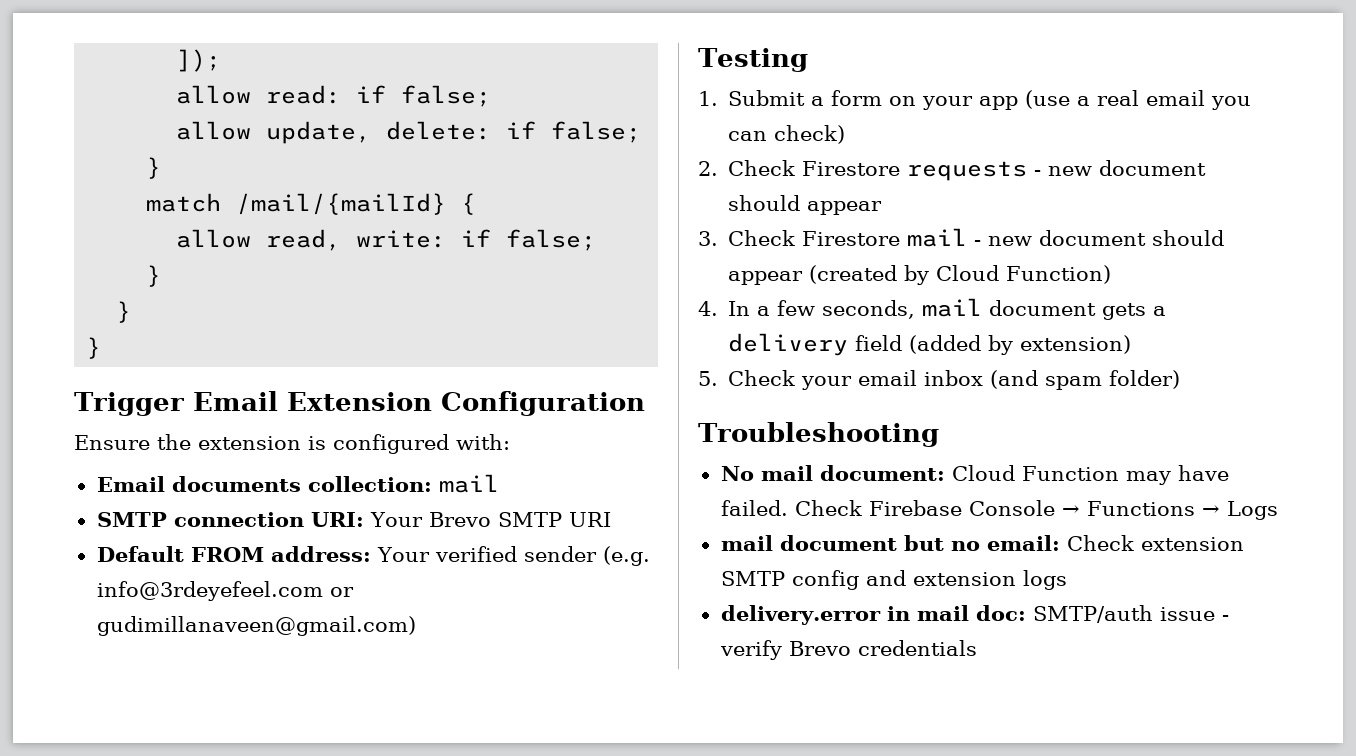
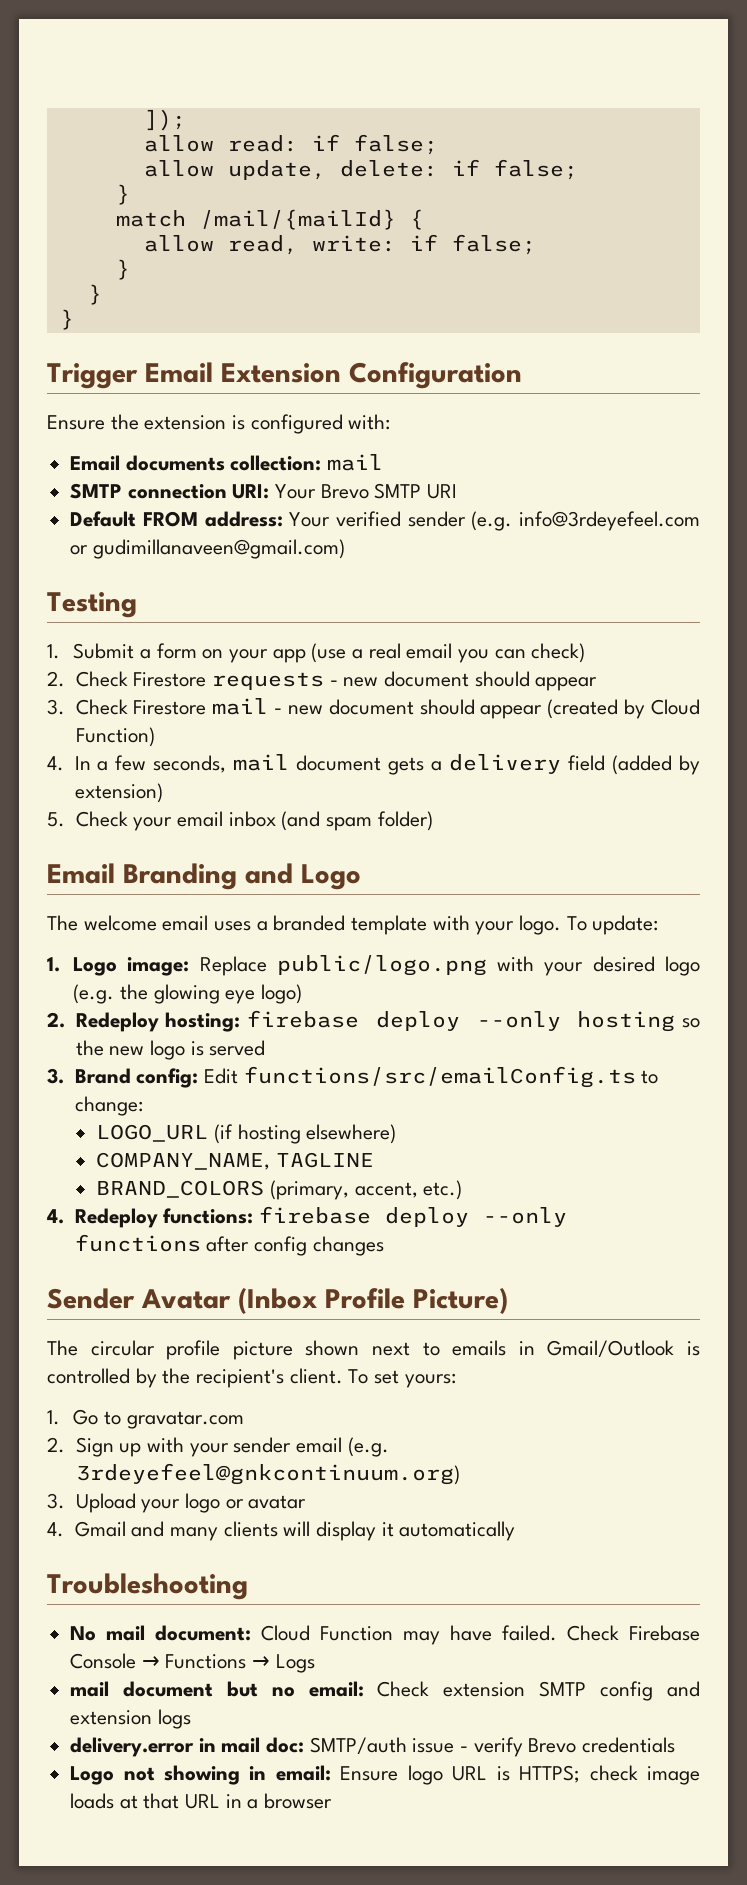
+ Email Branding and Logo
+ The welcome email uses a branded template with your logo. To update:
+ 1. Logo image: Replace public/logo.png with your desired logo (e.g. the glowing eye logo)
+ 2. Redeploy hosting: firebase deploy --only hosting so the new logo is served
+ 3. Brand config: Edit functions/src/emailConfig.ts to change:
+ LOGO_URL (if hosting elsewhere)
+ COMPANY_NAME, TAGLINE
+ BRAND_COLORS (primary, accent, etc.)
+ 4. Redeploy functions: firebase deploy --only functions after config changes
+ Sender Avatar (Inbox Profile Picture)
+ The circular profile picture shown next to emails in Gmail/Outlook is controlled by the recipient's client. To set yours:
+ 1. Go to gravatar.com
+ 2. Sign up with your sender email (e.g. 3rdeyefeel@gnkcontinuum.org)
+ 3. Upload your logo or avatar
+ 4. Gmail and many clients will display it automatically
+ Logo not showing in email: Ensure logo URL is HTTPS; check image loads at that URL in a browser

